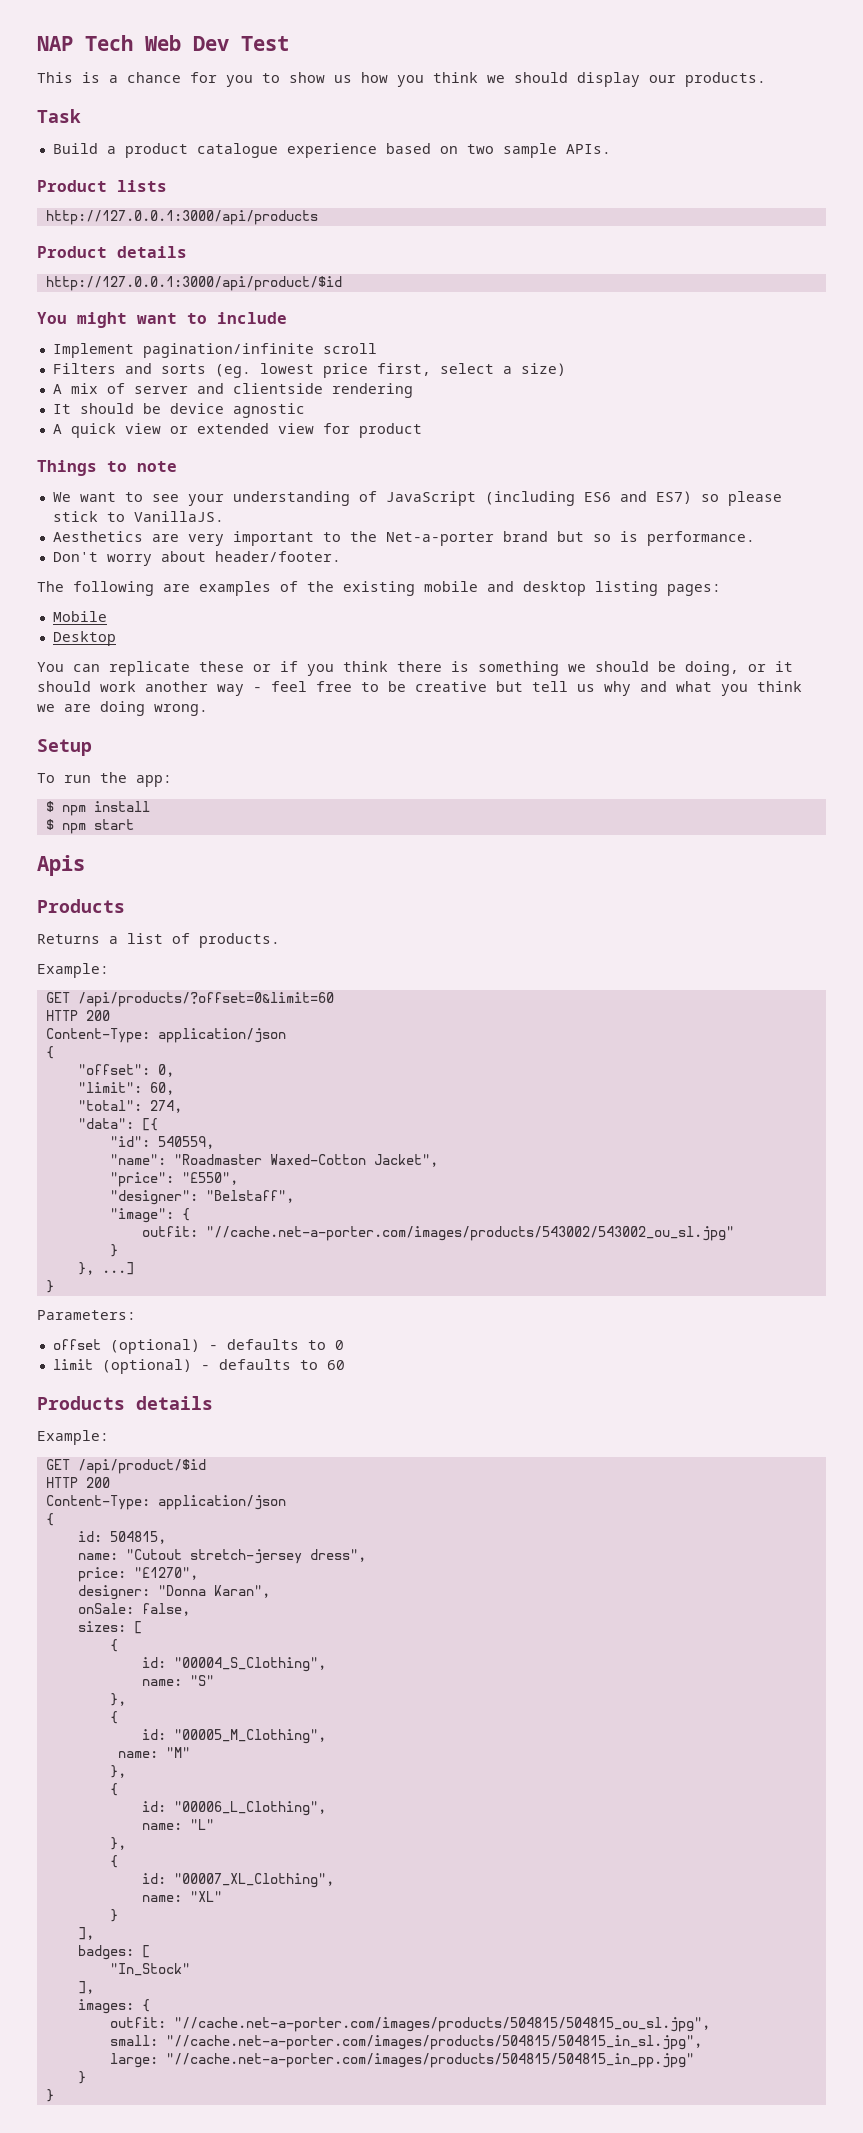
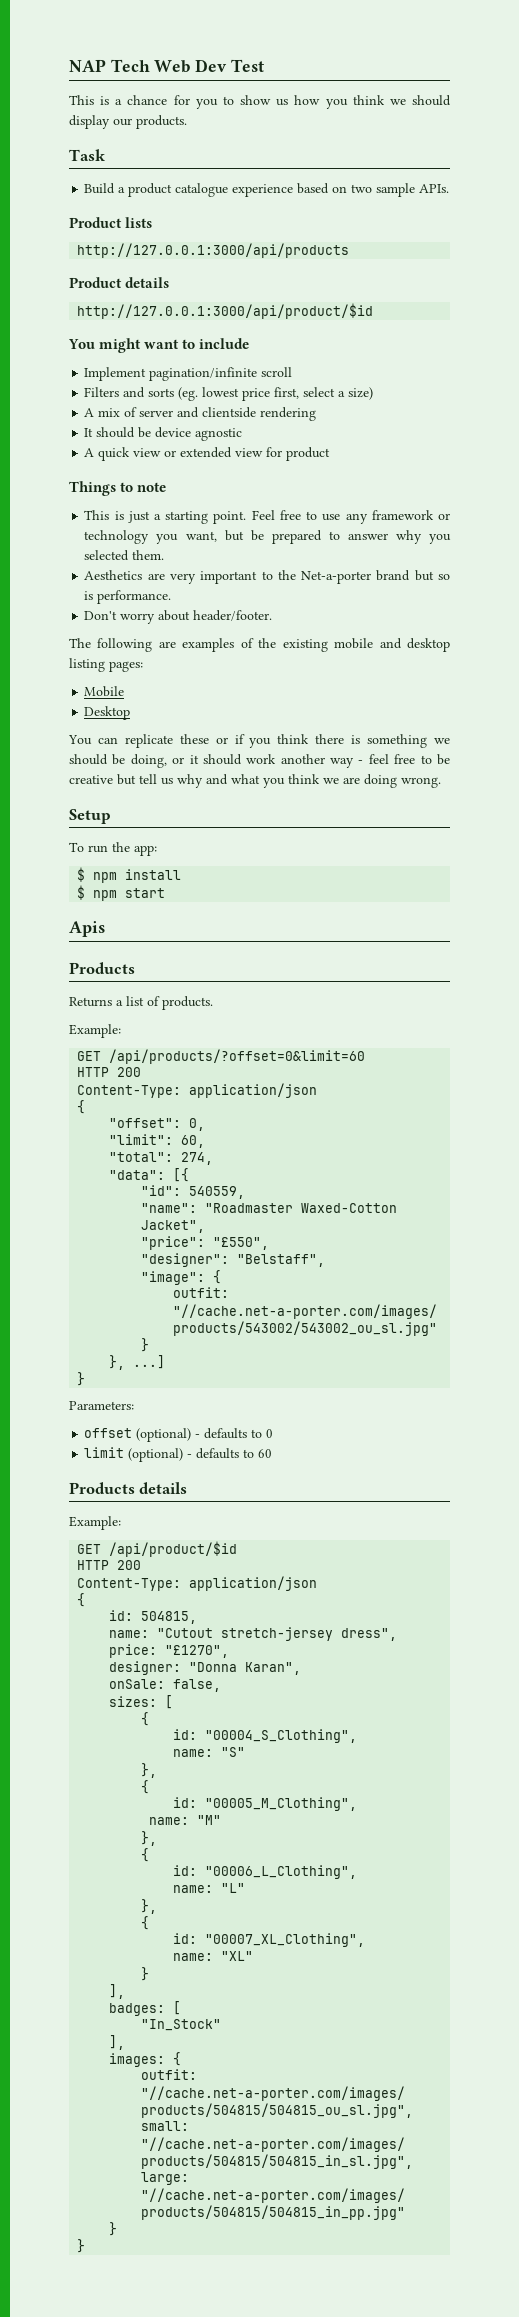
- We want to see your understanding of JavaScript (including ES6 and ES7) so please stick to VanillaJS.
+ This is just a starting point. Feel free to use any framework or technology you want, but be prepared to answer why you selected them.

